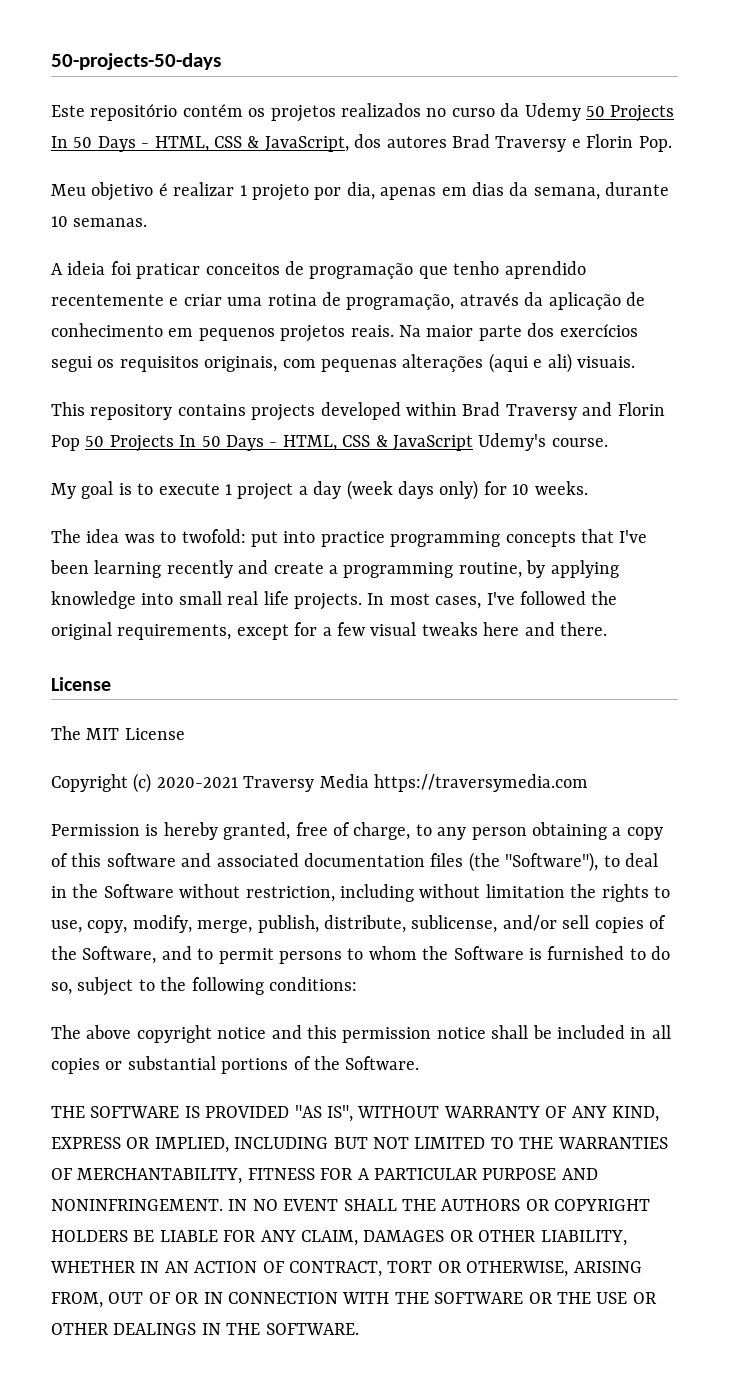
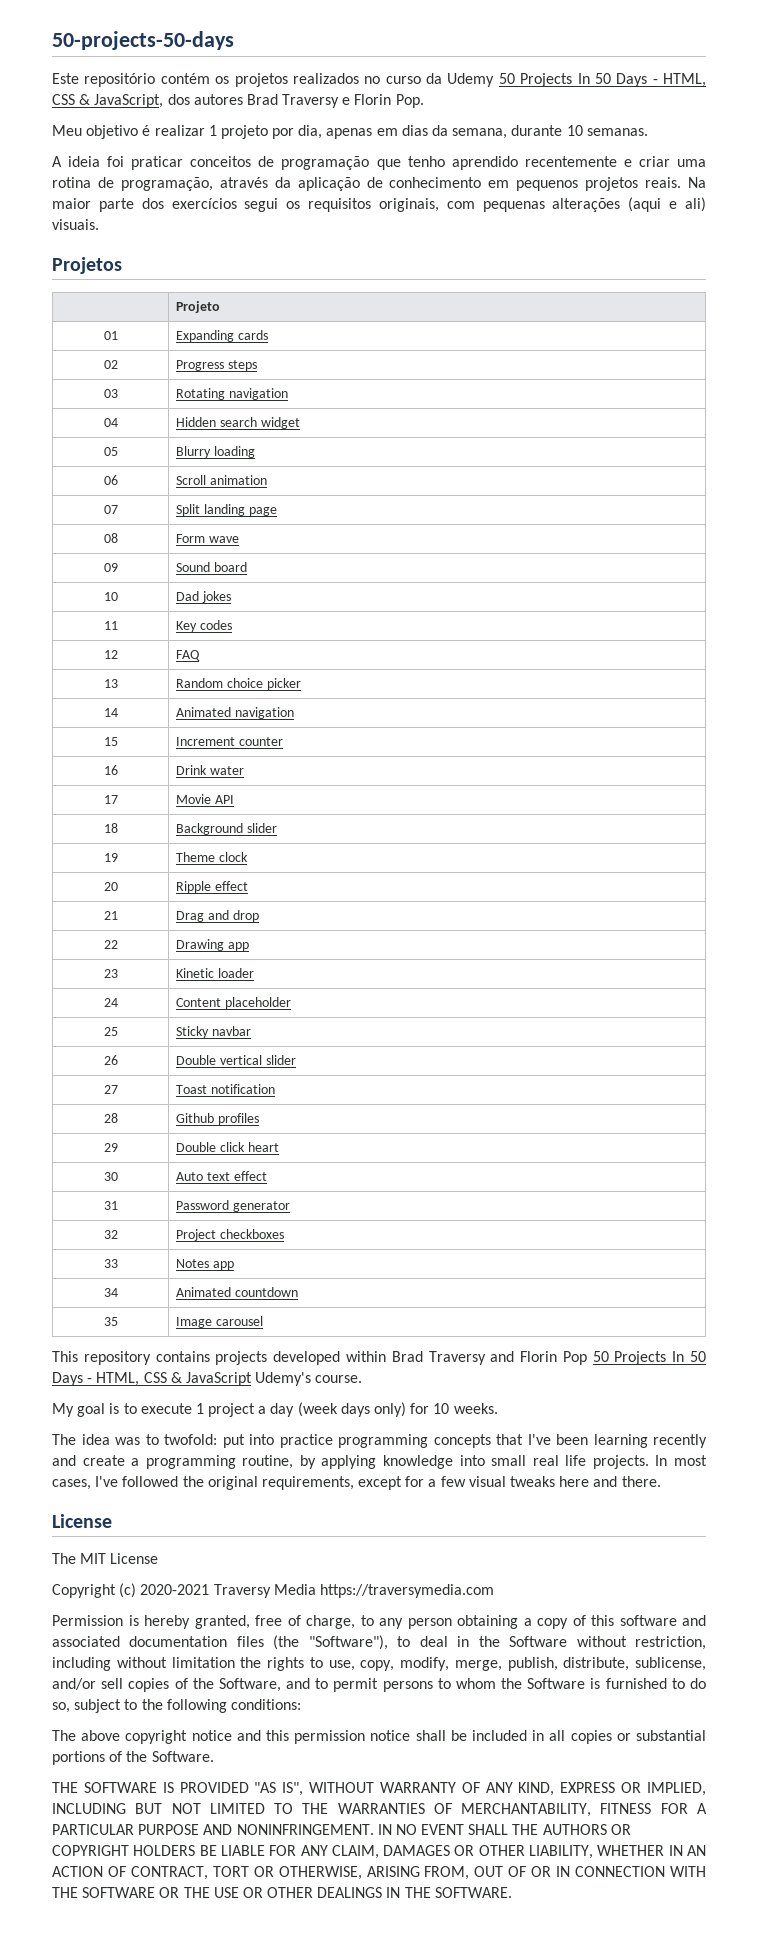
+ Projetos
+ | Projeto
+ 01 | Expanding cards
+ 02 | Progress steps
+ 03 | Rotating navigation
+ 04 | Hidden search widget
+ 05 | Blurry loading
+ 06 | Scroll animation
+ 07 | Split landing page
+ 08 | Form wave
+ 09 | Sound board
+ 10 | Dad jokes
+ 11 | Key codes
+ 12 | FAQ
+ 13 | Random choice picker
+ 14 | Animated navigation
+ 15 | Increment counter
+ 16 | Drink water
+ 17 | Movie API
+ 18 | Background slider
+ 19 | Theme clock
+ 20 | Ripple effect
+ 21 | Drag and drop
+ 22 | Drawing app
+ 23 | Kinetic loader
+ 24 | Content placeholder
+ 25 | Sticky navbar
+ 26 | Double vertical slider
+ 27 | Toast notification
+ 28 | Github profiles
+ 29 | Double click heart
+ 30 | Auto text effect
+ 31 | Password generator
+ 32 | Project checkboxes
+ 33 | Notes app
+ 34 | Animated countdown
+ 35 | Image carousel

